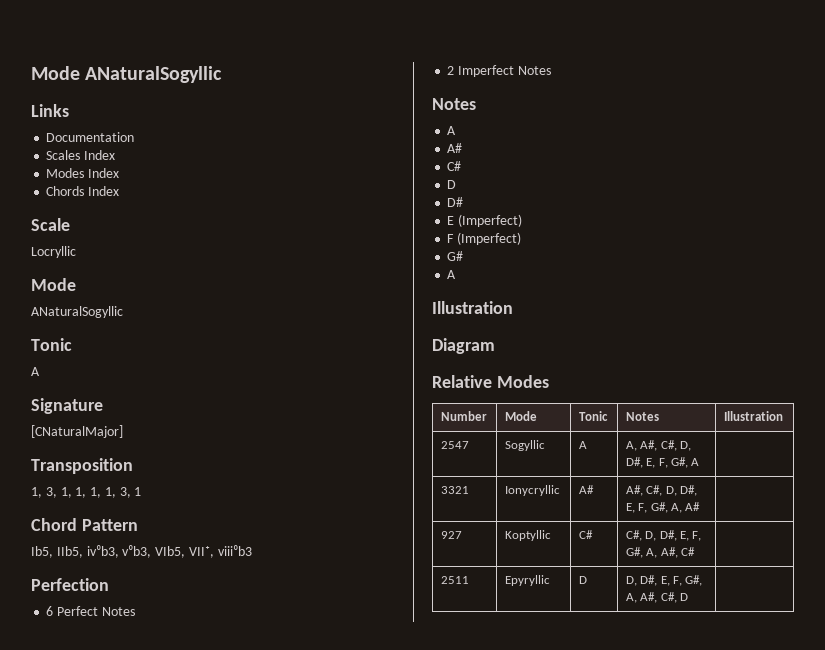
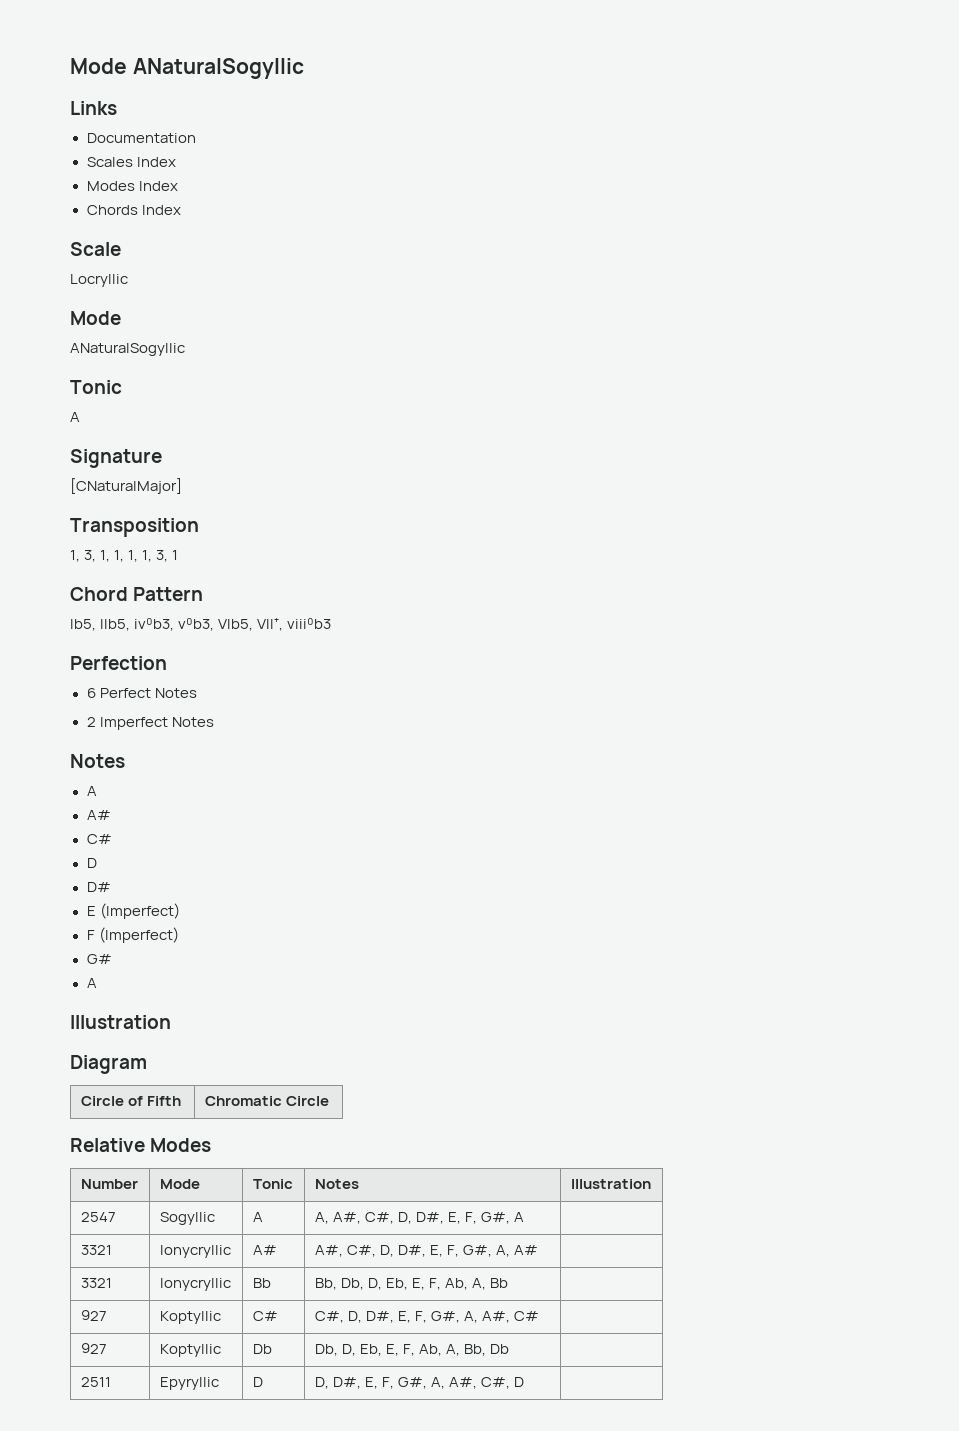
+ Circle of Fifth | Chromatic Circle
+ 3321 | Ionycryllic | Bb | Bb, Db, D, Eb, E, F, Ab, A, Bb |
+ 927 | Koptyllic | Db | Db, D, Eb, E, F, Ab, A, Bb, Db |

